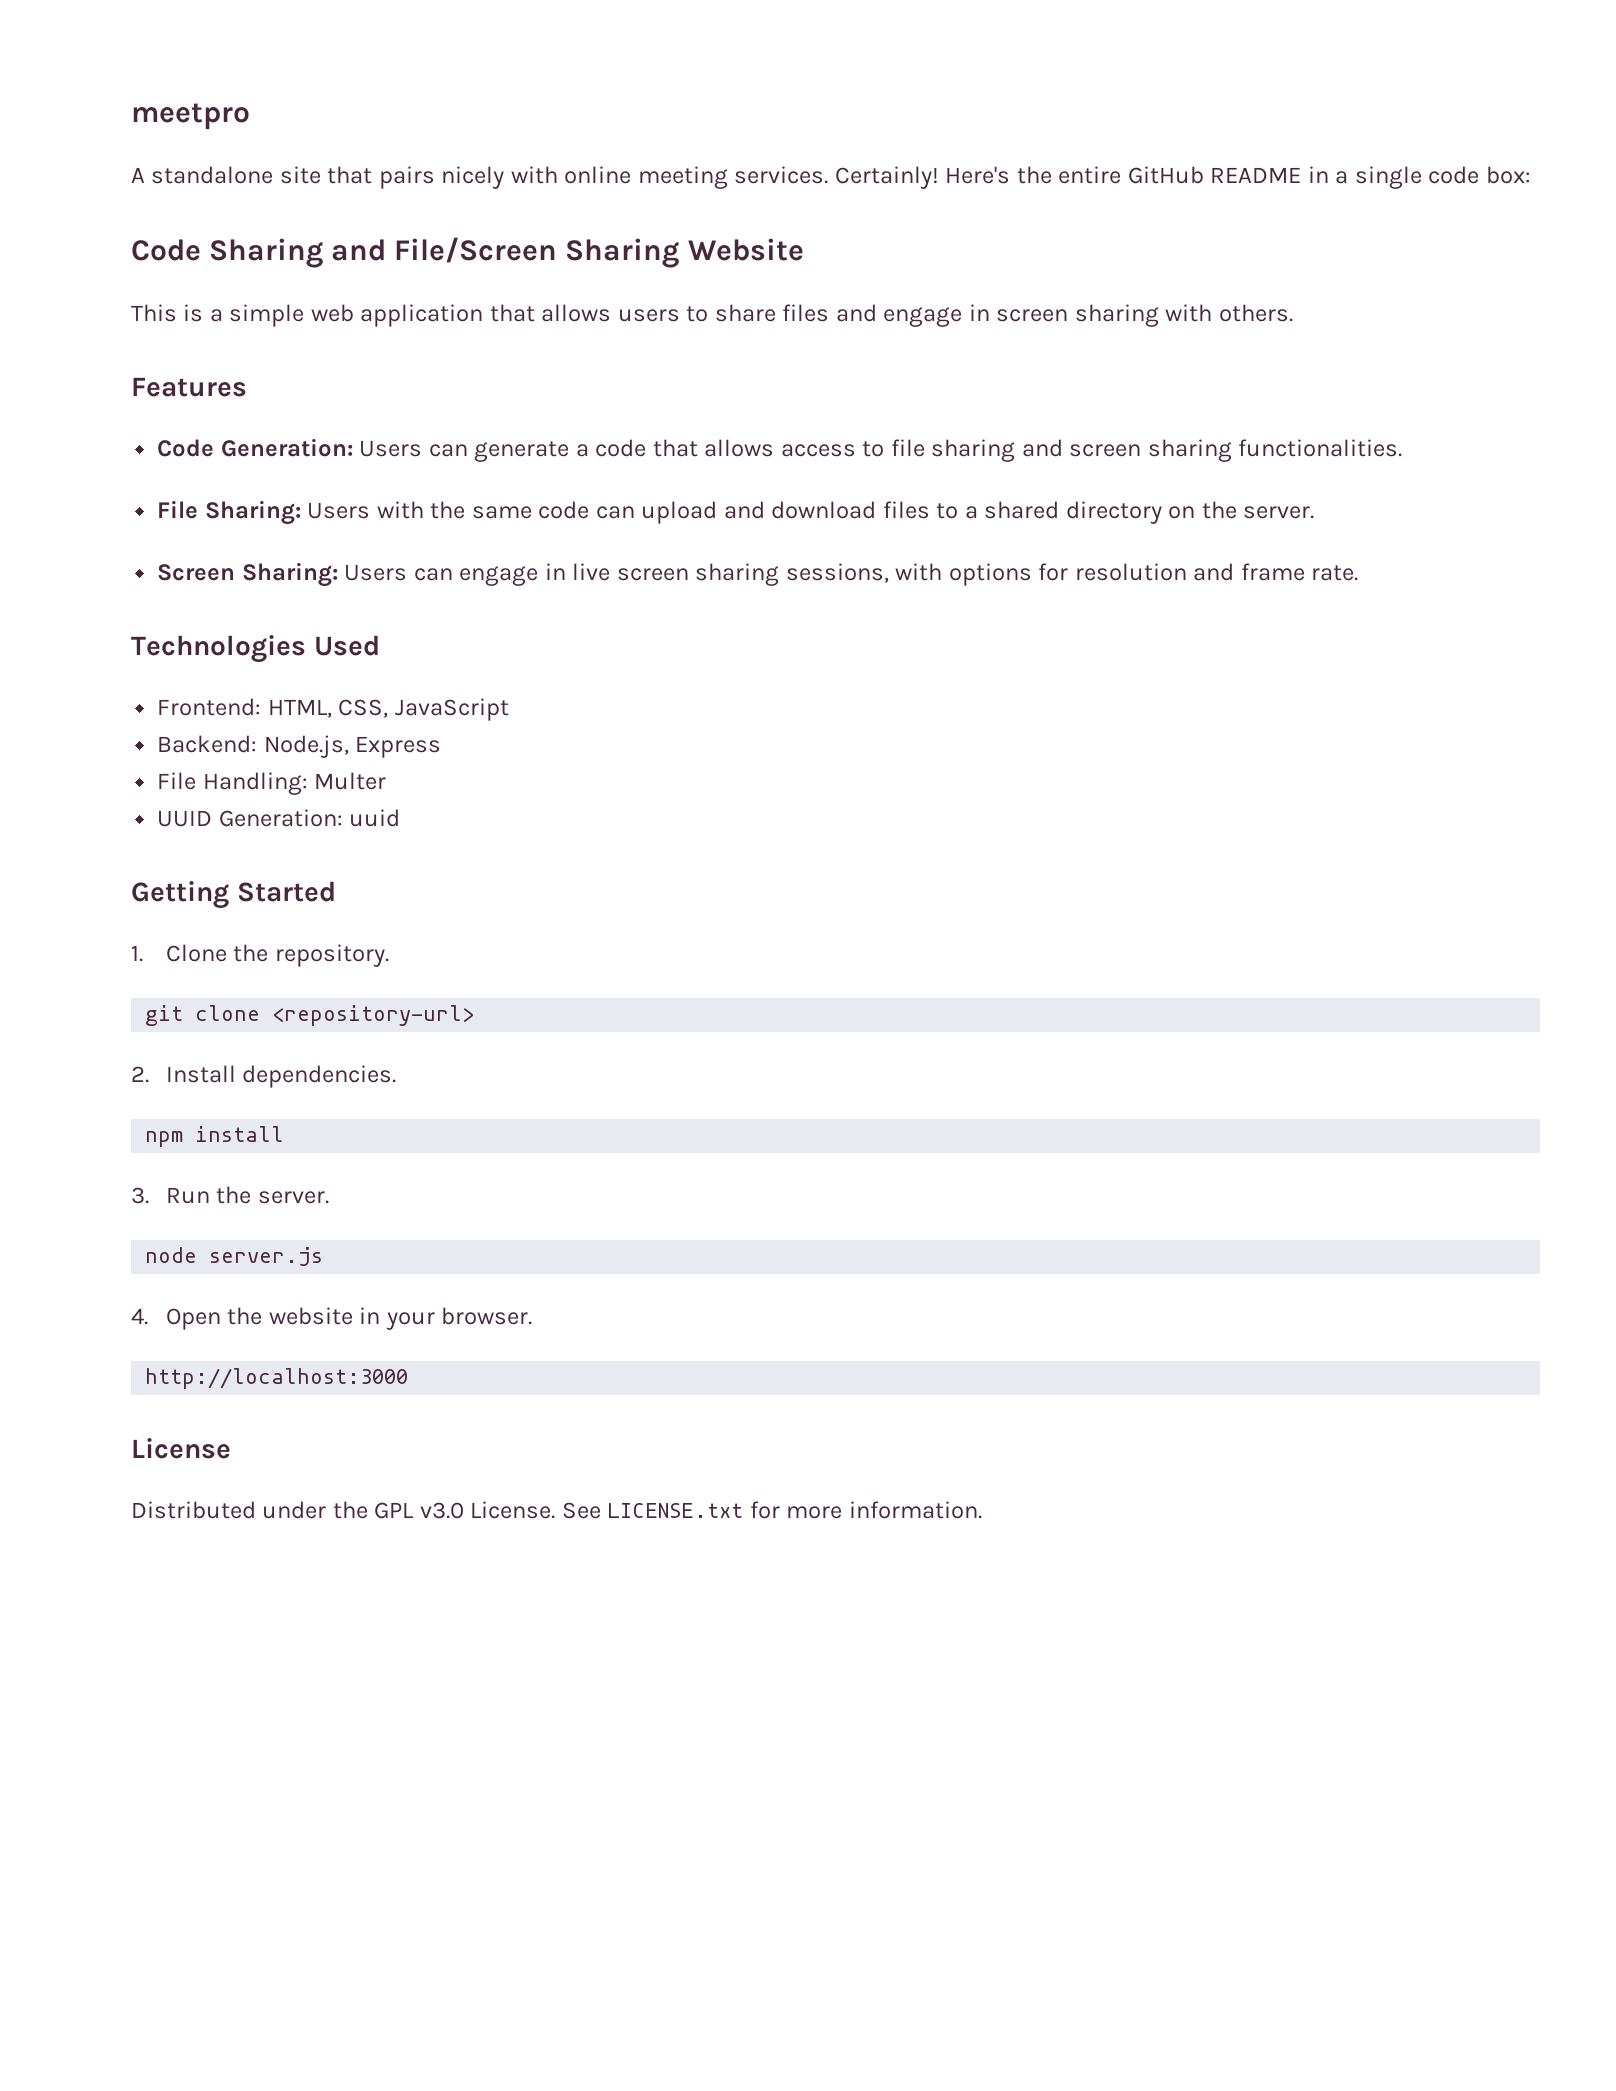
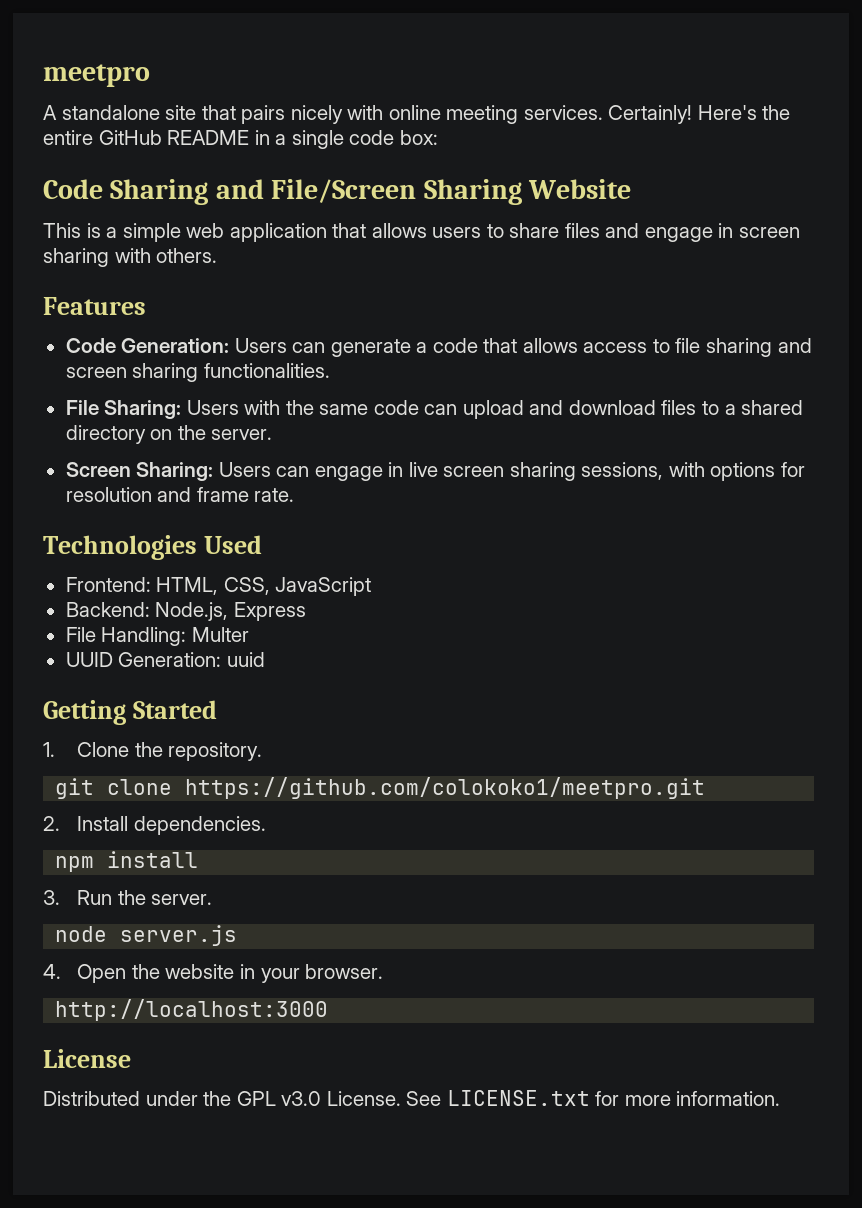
- git clone <repository-url>
+ git clone https://github.com/colokoko1/meetpro.git

